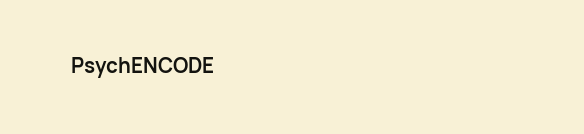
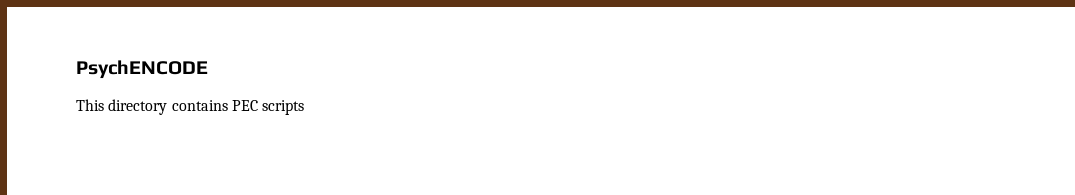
+ This directory contains PEC scripts

